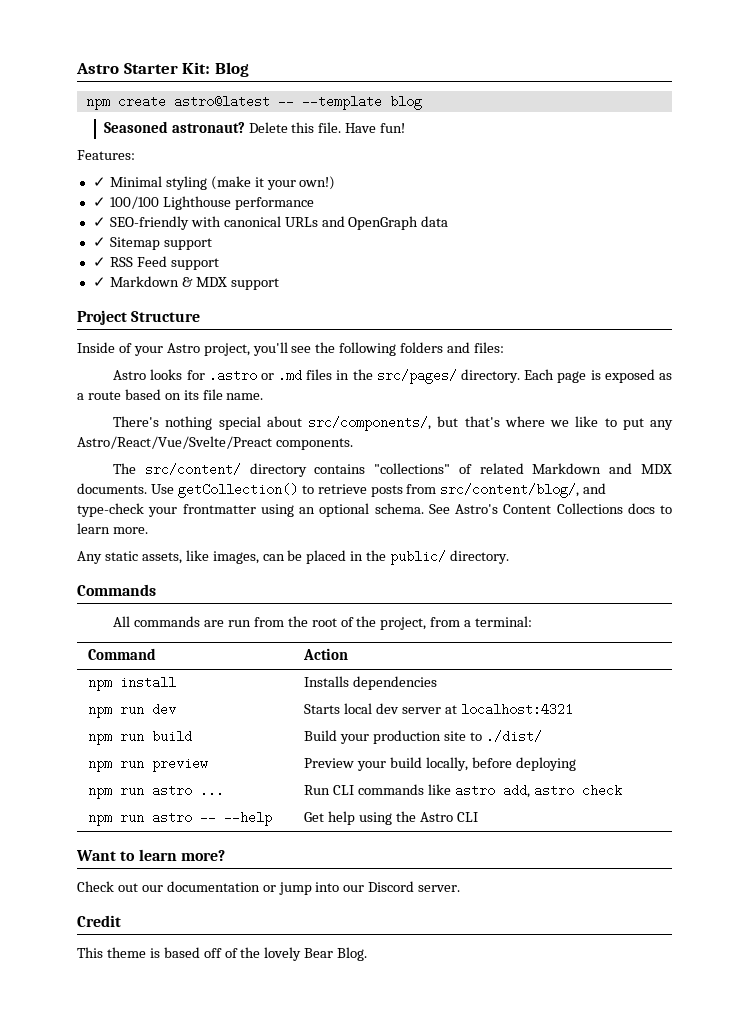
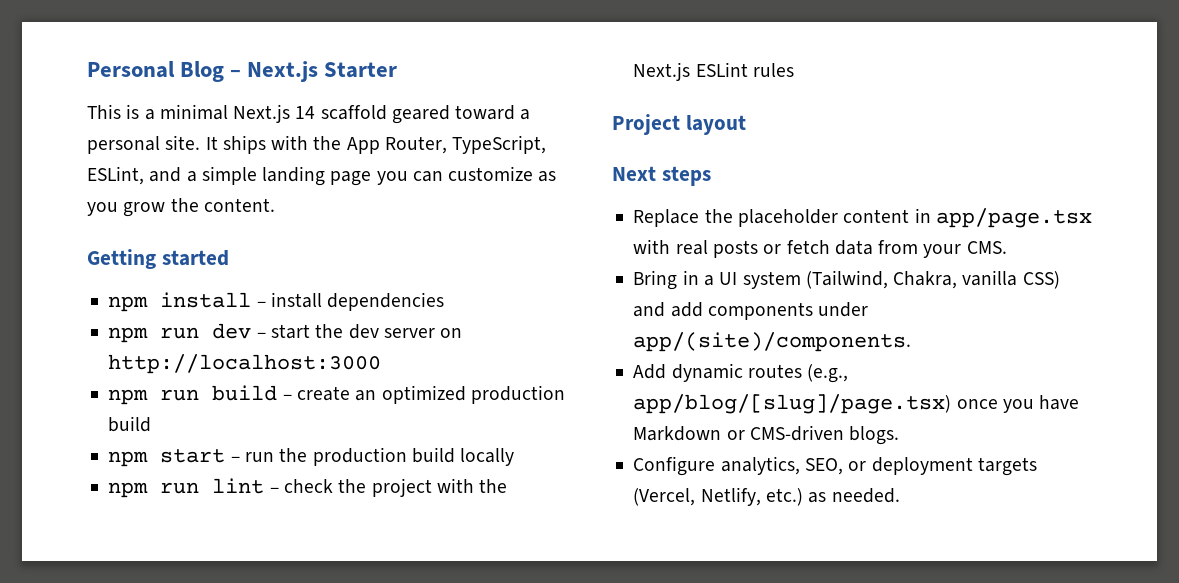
- Astro Starter Kit: Blog
- npm create astro@latest -- --template blog
- Seasoned astronaut? Delete this file. Have fun!
- Features:
- ✓ Minimal styling (make it your own!)
- ✓ 100/100 Lighthouse performance
- ✓ SEO-friendly with canonical URLs and OpenGraph data
- ✓ Sitemap support
- ✓ RSS Feed support
- ✓ Markdown & MDX support
- Project Structure
- Inside of your Astro project, you'll see the following folders and files:
- Astro looks for .astro or .md files in the src/pages/ directory. Each page is exposed as a route based on its file name.
- There's nothing special about src/components/, but that's where we like to put any Astro/React/Vue/Svelte/Preact components.
- The src/content/ directory contains "collections" of related Markdown and MDX documents. Use getCollection() to retrieve posts from src/content/blog/, and type-check your frontmatter using an optional schema. See Astro's Content Collections docs to learn more.
- Any static assets, like images, can be placed in the public/ directory.
- Commands
- All commands are run from the root of the project, from a terminal:
- Command | Action
- npm install | Installs dependencies
- npm run dev | Starts local dev server at localhost:4321
- npm run build | Build your production site to ./dist/
- npm run preview | Preview your build locally, before deploying
- npm run astro ... | Run CLI commands like astro add, astro check
- npm run astro -- --help | Get help using the Astro CLI
- Want to learn more?
- Check out our documentation or jump into our Discord server.
- Credit
- This theme is based off of the lovely Bear Blog.
+ Personal Blog – Next.js Starter
+ This is a minimal Next.js 14 scaffold geared toward a personal site. It ships with the App Router, TypeScript, ESLint, and a simple landing page you can customize as you grow the content.
+ Getting started
+ npm install – install dependencies
+ npm run dev – start the dev server on http://localhost:3000
+ npm run build – create an optimized production build
+ npm start – run the production build locally
+ npm run lint – check the project with the Next.js ESLint rules
+ Project layout
+ Next steps
+ Replace the placeholder content in app/page.tsx with real posts or fetch data from your CMS.
+ Bring in a UI system (Tailwind, Chakra, vanilla CSS) and add components under app/(site)/components.
+ Add dynamic routes (e.g., app/blog/[slug]/page.tsx) once you have Markdown or CMS-driven blogs.
+ Configure analytics, SEO, or deployment targets (Vercel, Netlify, etc.) as needed.

